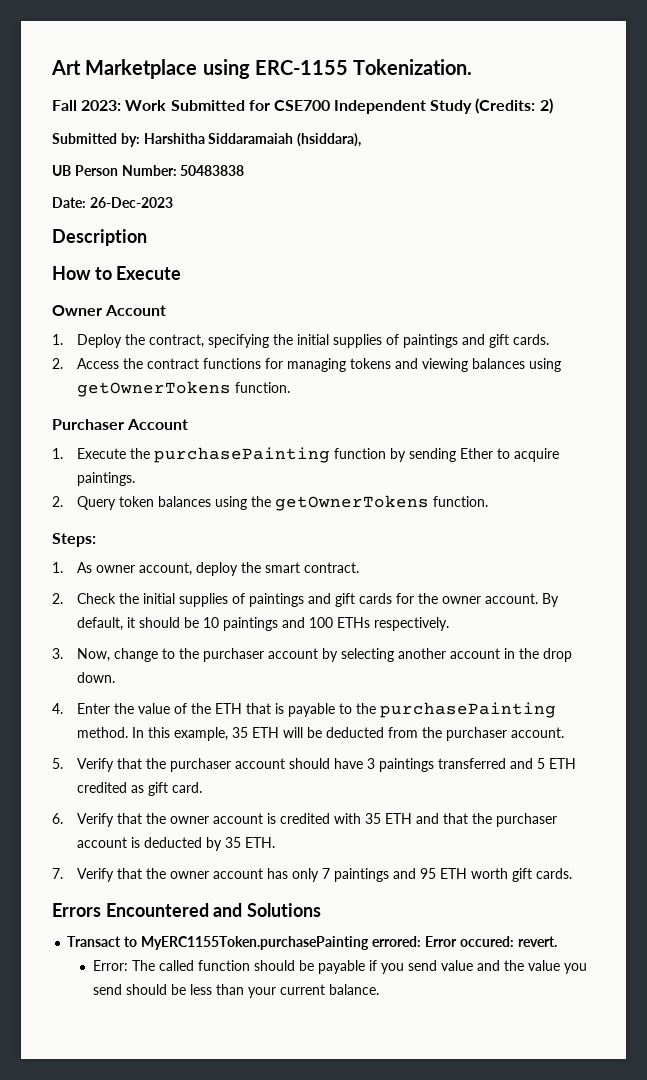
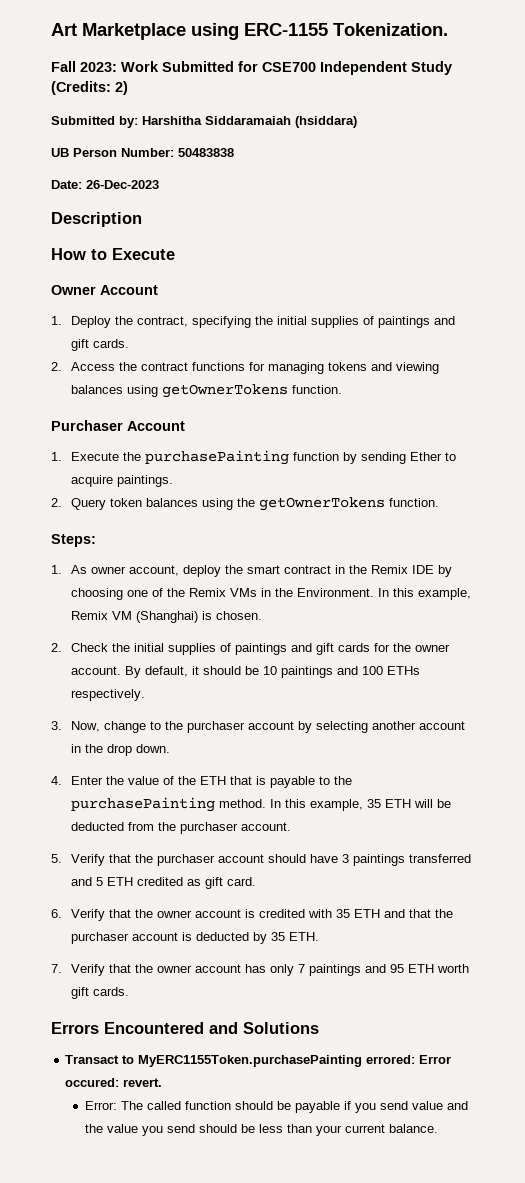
- Submitted by: Harshitha Siddaramaiah (hsiddara),
+ Submitted by: Harshitha Siddaramaiah (hsiddara)
- 1. As owner account, deploy the smart contract.
+ 1. As owner account, deploy the smart contract in the Remix IDE by choosing one of the Remix VMs in the Environment. In this example, Remix VM (Shanghai) is chosen.

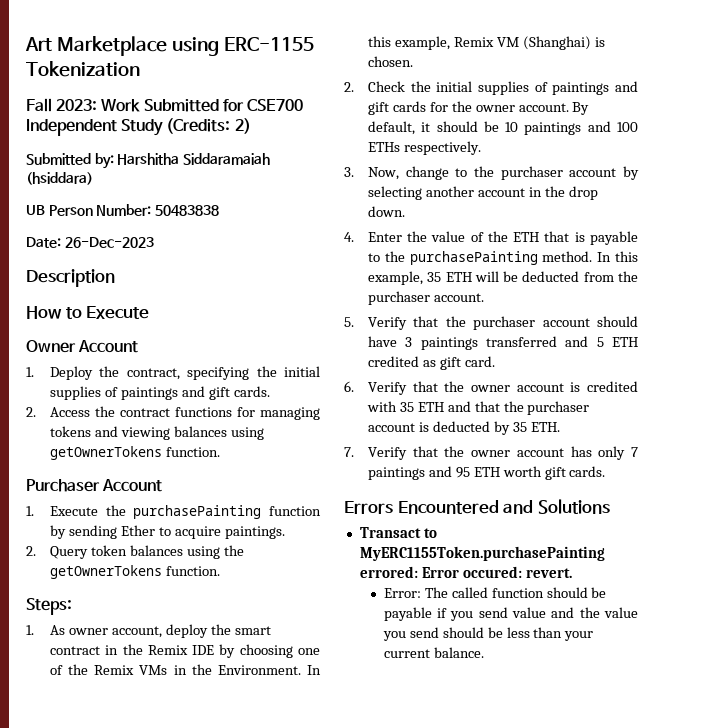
- Art Marketplace using ERC-1155 Tokenization.
+ Art Marketplace using ERC-1155 Tokenization

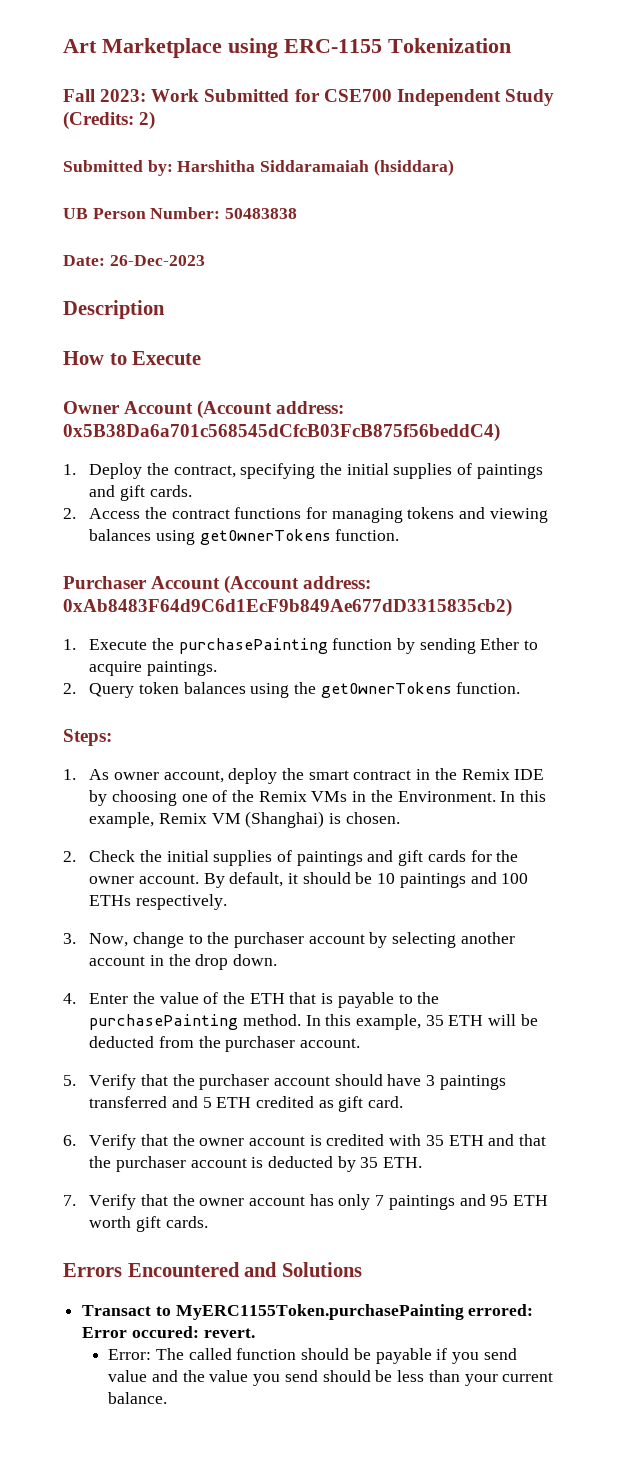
- Owner Account
+ Owner Account (Account address: 0x5B38Da6a701c568545dCfcB03FcB875f56beddC4)
- Purchaser Account
+ Purchaser Account (Account address: 0xAb8483F64d9C6d1EcF9b849Ae677dD3315835cb2)

